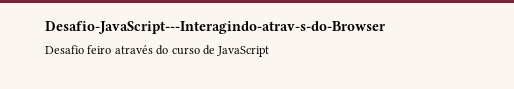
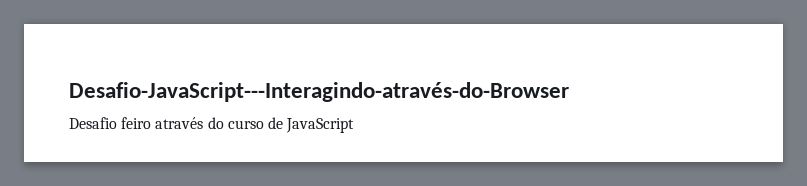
- Desafio-JavaScript---Interagindo-atrav-s-do-Browser
+ Desafio-JavaScript---Interagindo-através-do-Browser

